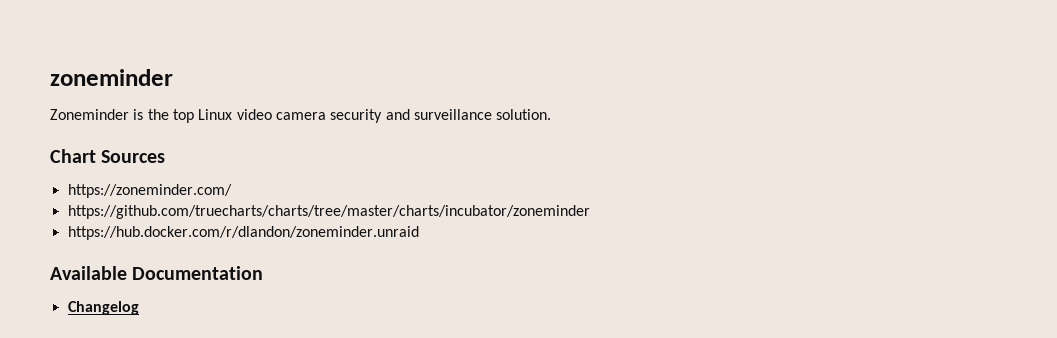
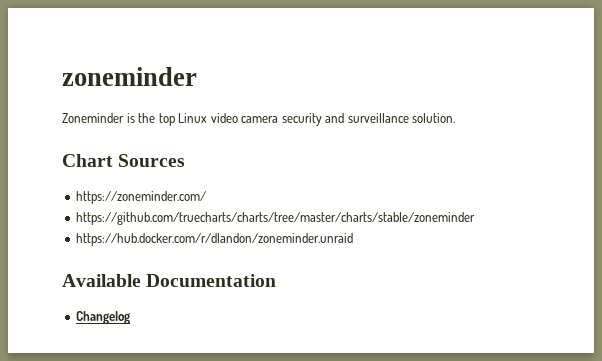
- https://github.com/truecharts/charts/tree/master/charts/incubator/zoneminder
+ https://github.com/truecharts/charts/tree/master/charts/stable/zoneminder

